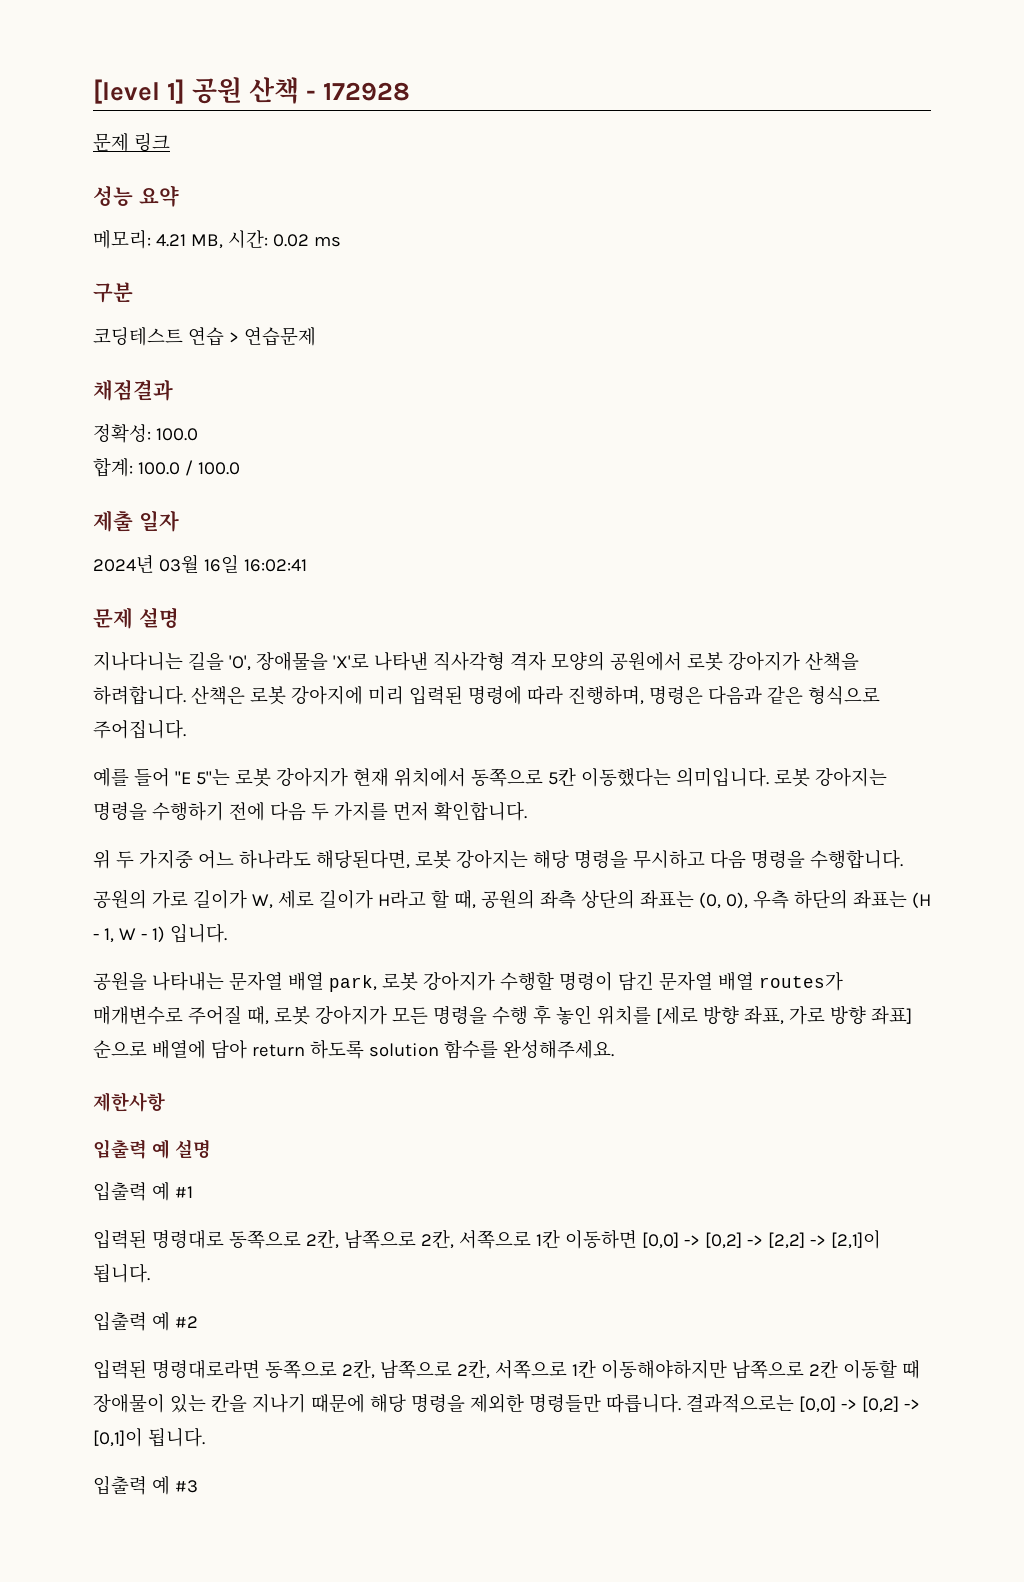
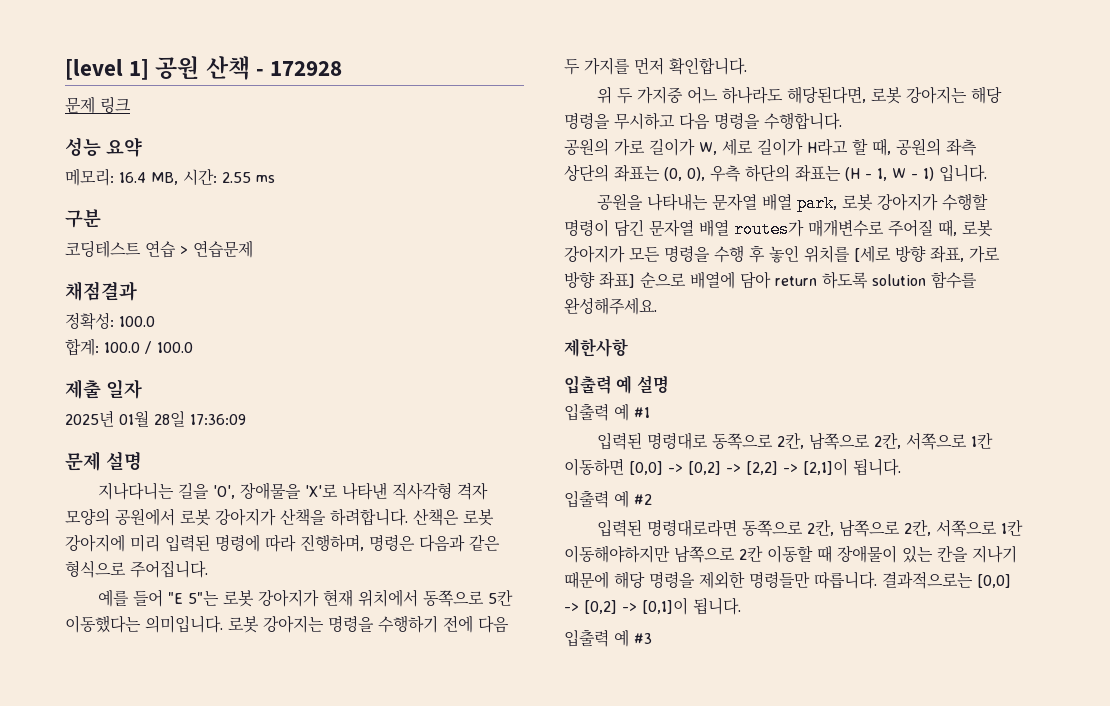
- 메모리: 4.21 MB, 시간: 0.02 ms
+ 메모리: 16.4 MB, 시간: 2.55 ms
- 2024년 03월 16일 16:02:41
+ 2025년 01월 28일 17:36:09

